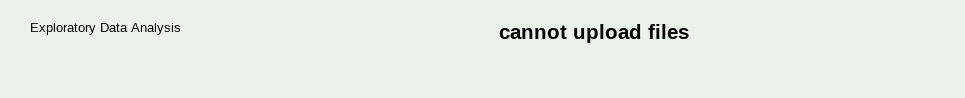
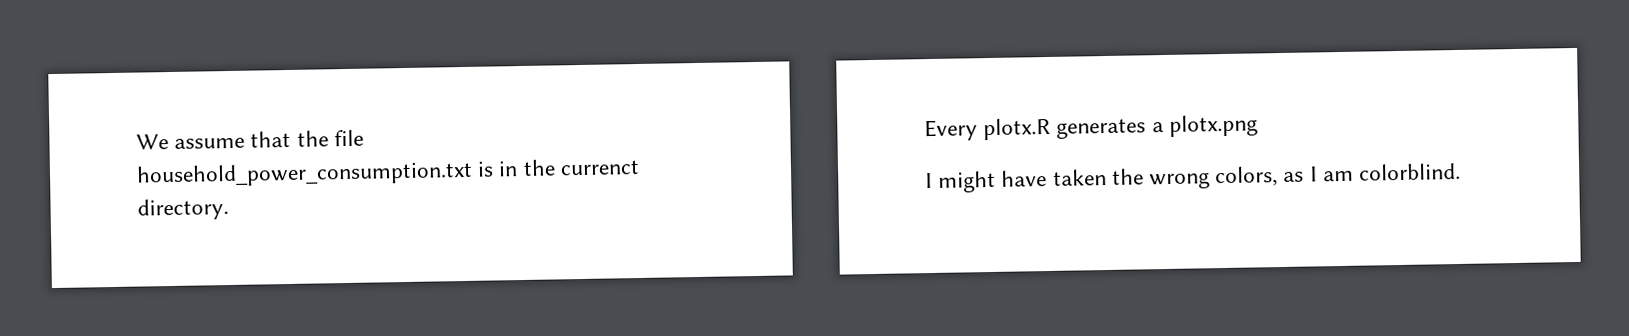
- Exploratory Data Analysis
- cannot upload files
+ We assume that the file household_power_consumption.txt is in the currenct directory.
+ Every plotx.R generates a plotx.png
+ I might have taken the wrong colors, as I am colorblind.

